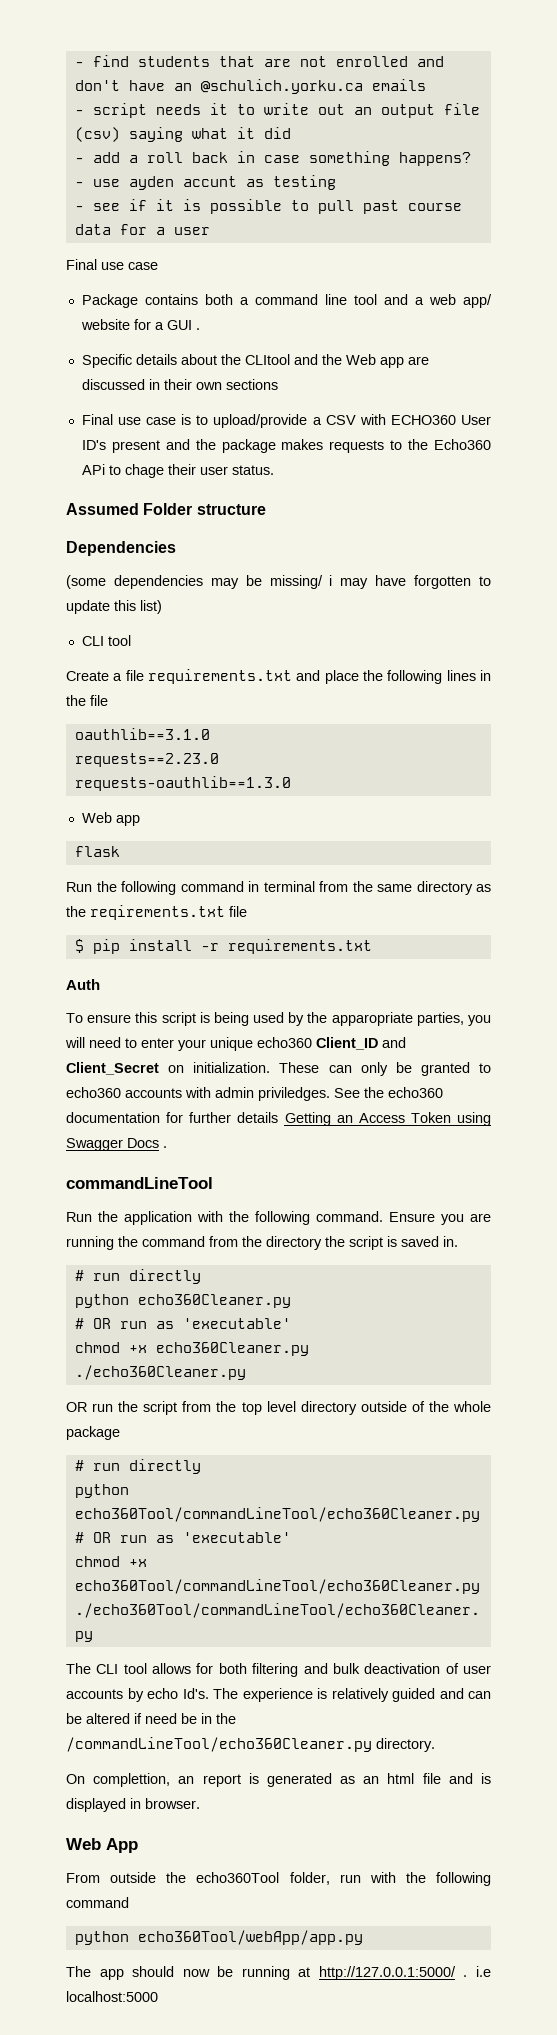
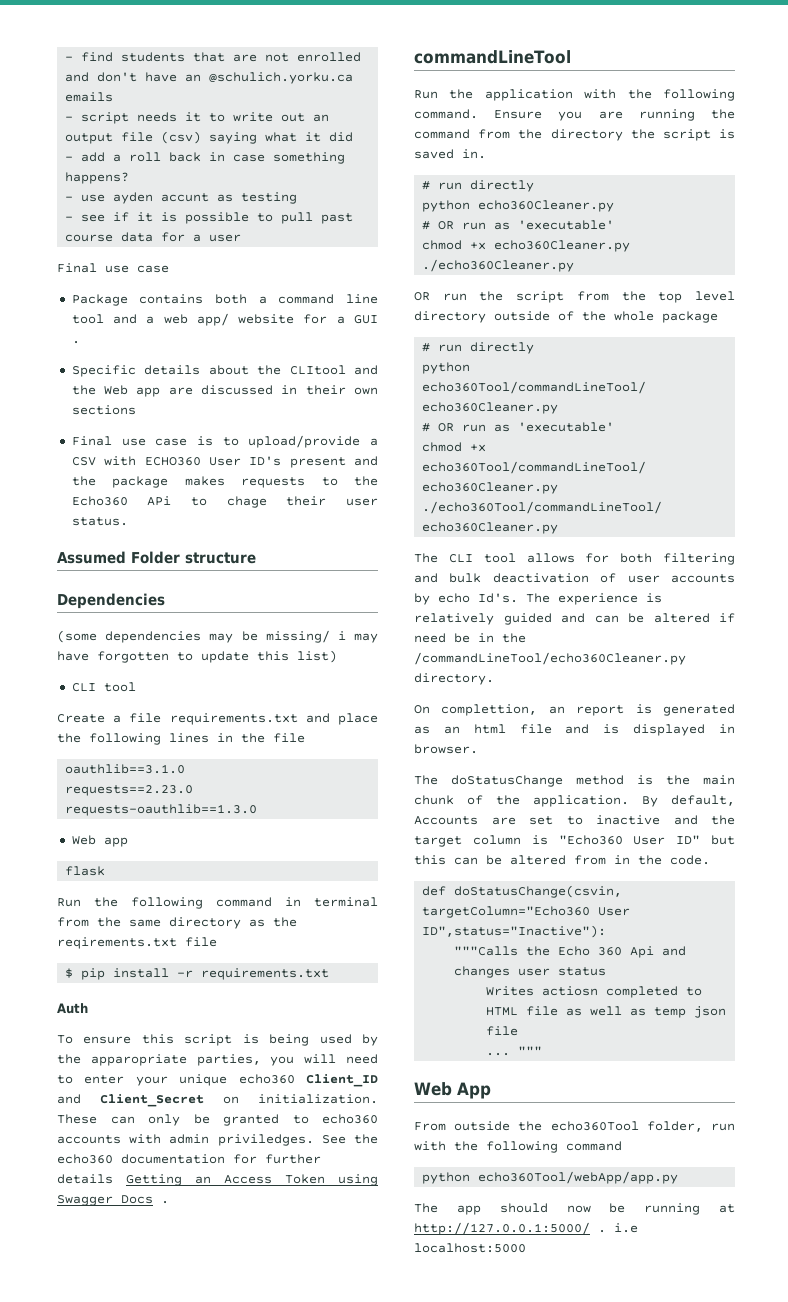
+ The doStatusChange method is the main chunk of the application. By default, Accounts are set to inactive and the target column is "Echo360 User ID" but this can be altered from in the code.
+ def doStatusChange(csvin, targetColumn="Echo360 User ID",status="Inactive"):
+ """Calls the Echo 360 Api and changes user status
+ Writes actiosn completed to HTML file as well as temp json file
+ ... """

